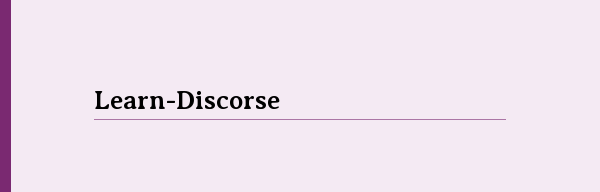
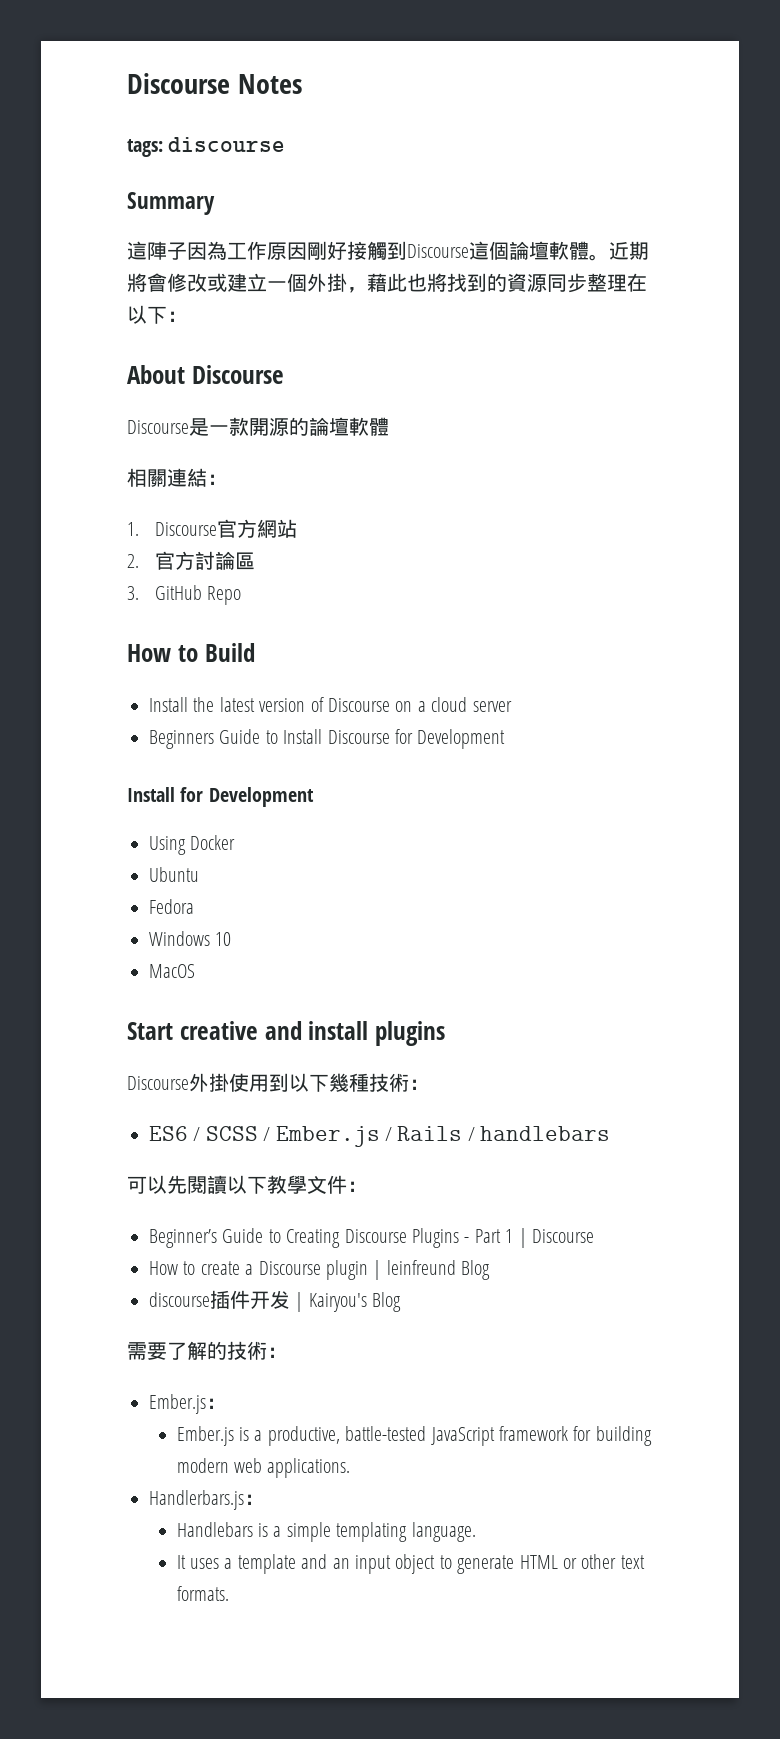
- Learn-Discorse
+ Discourse Notes
+ tags: discourse
+ Summary
+ 這陣子因為工作原因剛好接觸到Discourse這個論壇軟體。近期將會修改或建立一個外掛，藉此也將找到的資源同步整理在以下：
+ About Discourse
+ Discourse是一款開源的論壇軟體
+ 相關連結：
+ 1. Discourse官方網站
+ 2.官方討論區
+ 3. GitHub Repo
+ How to Build
+ Install the latest version of Discourse on a cloud server
+ Beginners Guide to Install Discourse for Development
+ Install for Development
+ Using Docker
+ Ubuntu
+ Fedora
+ Windows 10
+ MacOS
+ Start creative and install plugins
+ Discourse外掛使用到以下幾種技術：
+ ES6 / SCSS / Ember.js / Rails / handlebars
+ 可以先閱讀以下教學文件：
+ Beginner’s Guide to Creating Discourse Plugins - Part 1 | Discourse
+ How to create a Discourse plugin | leinfreund Blog
+ discourse插件开发 | Kairyou's Blog
+ 需要了解的技術：
+ Ember.js：
+ Ember.js is a productive, battle-tested JavaScript framework for building modern web applications.
+ Handlerbars.js：
+ Handlebars is a simple templating language.
+ It uses a template and an input object to generate HTML or other text formats.

